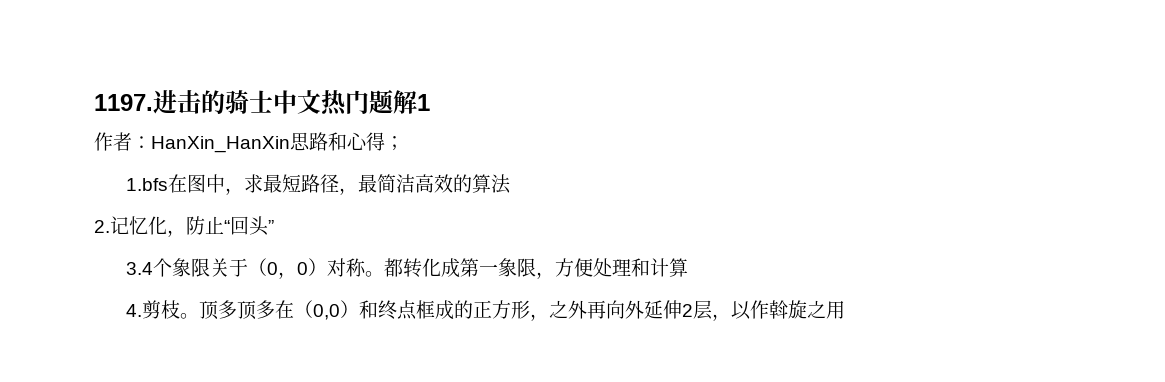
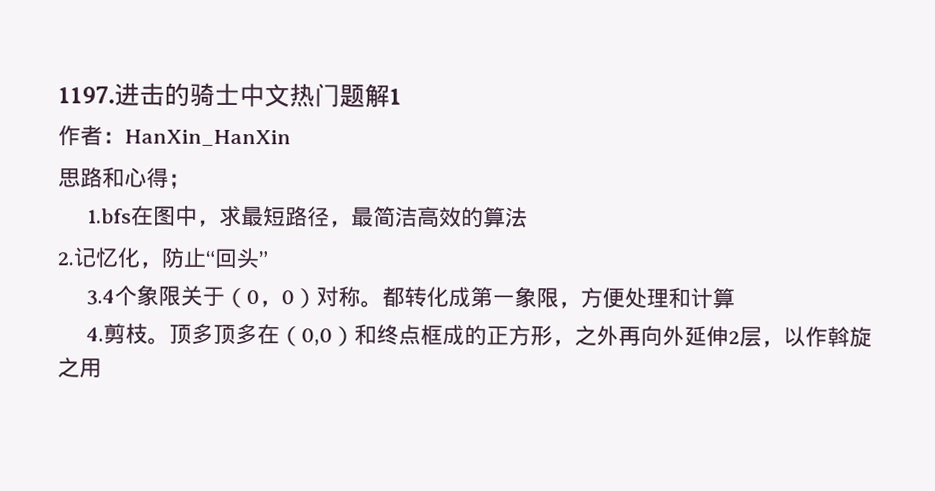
- 作者：HanXin_HanXin思路和心得；
+ 作者：HanXin_HanXin
+ 思路和心得；

